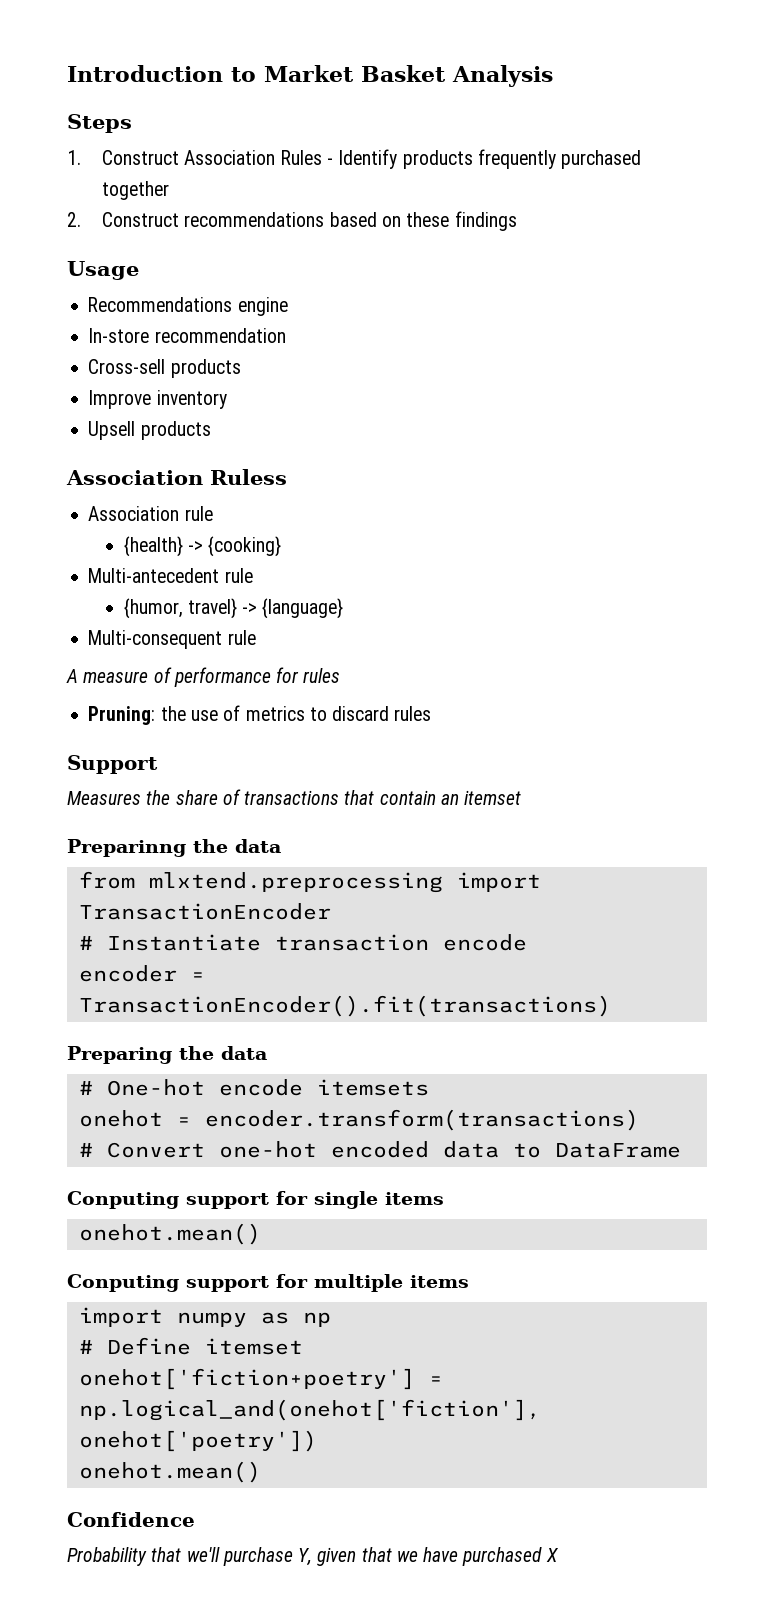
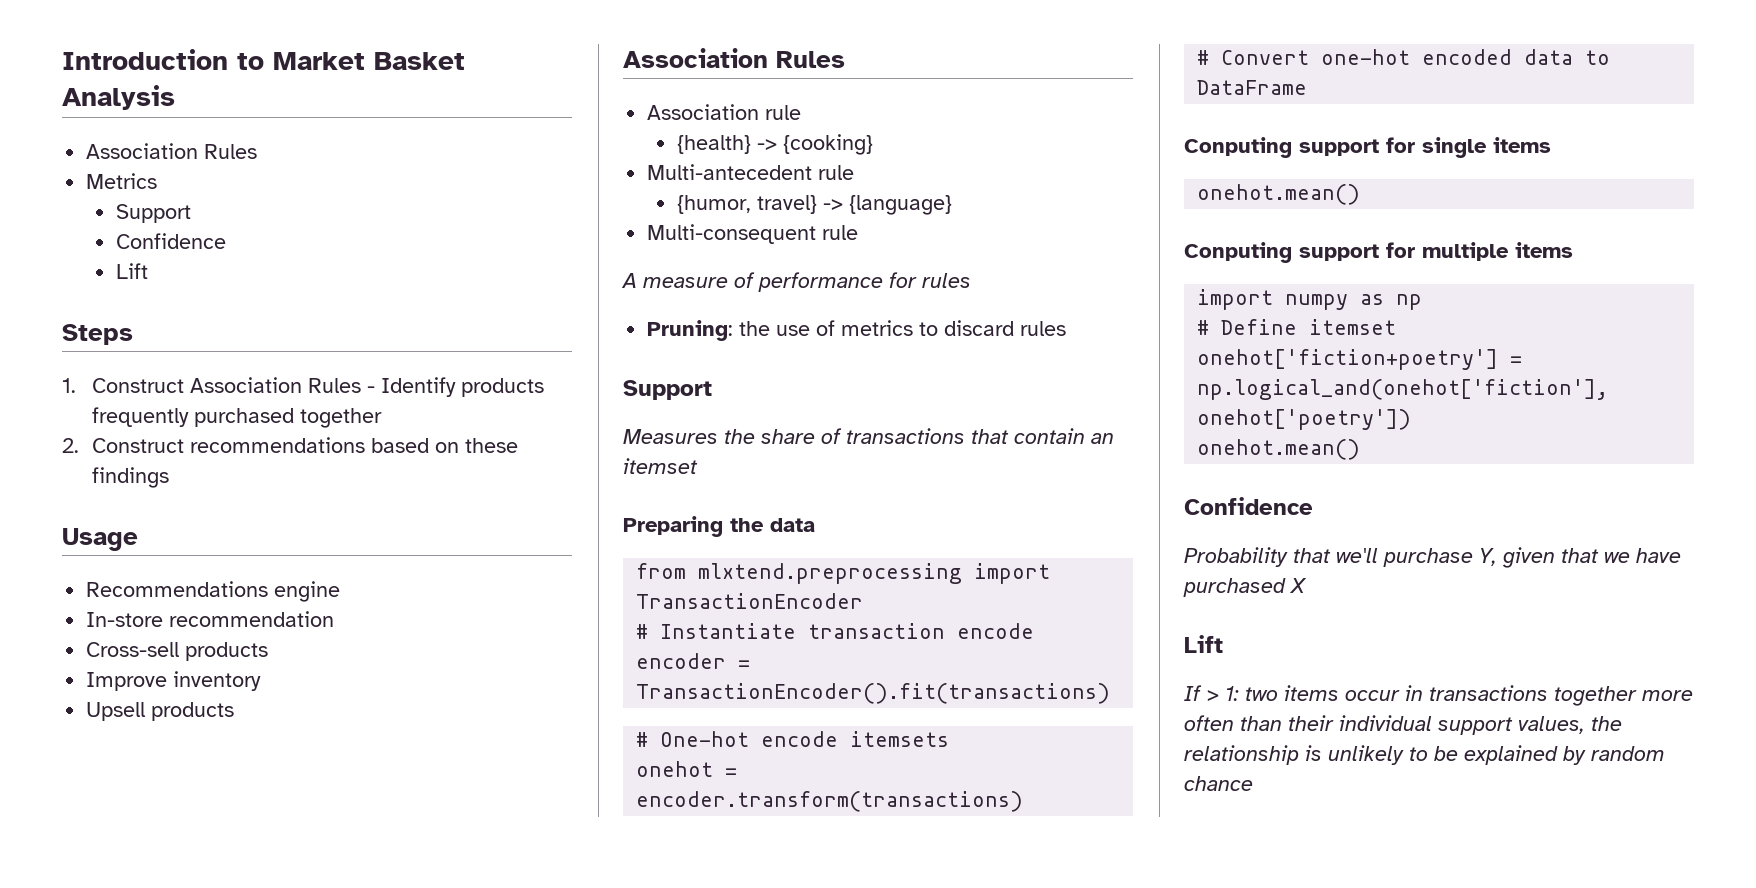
  Introduction to Market Basket Analysis
+ Association Rules
+ Metrics
+ Support
+ Confidence
+ Lift
  Upsell products
- Association Ruless
+ Association Rules
- Preparinng the data
+ Preparing the data
- Preparing the data
  Probability that we'll purchase Y, given that we have purchased X
+ Lift
+ If > 1: two items occur in transactions together more often than their individual support values, the relationship is unlikely to be explained by random chance

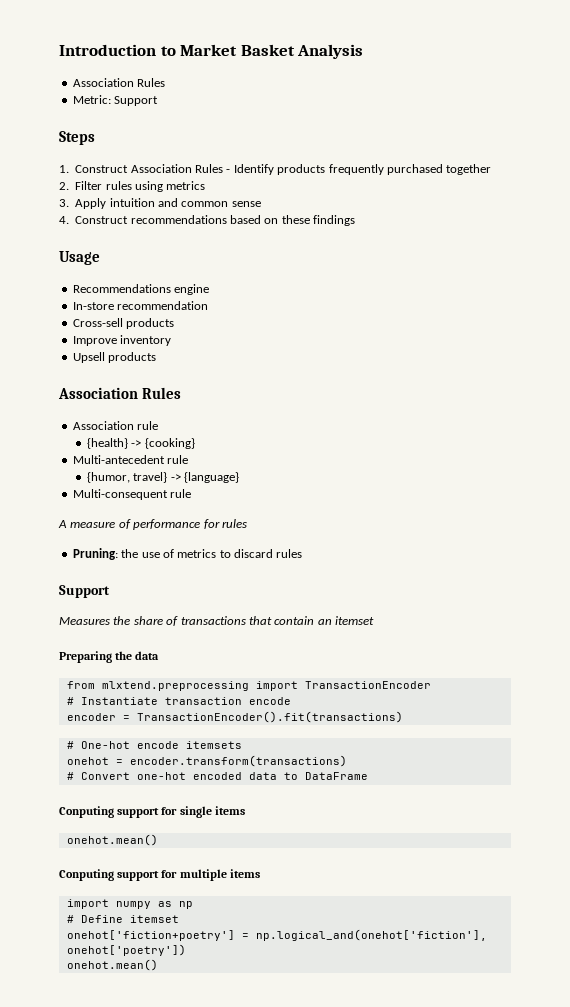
- Metrics
- Support
- Confidence
- Lift
+ Metric: Support
- 2. Construct recommendations based on these findings
+ 2. Filter rules using metrics
+ 3. Apply intuition and common sense
+ 4. Construct recommendations based on these findings
  onehot['fiction+poetry'] = np.logical_and(onehot['fiction'], onehot['poetry'])
  onehot.mean()
- Confidence
- Probability that we'll purchase Y, given that we have purchased X
- Lift
- If > 1: two items occur in transactions together more often than their individual support values, the relationship is unlikely to be explained by random chance

